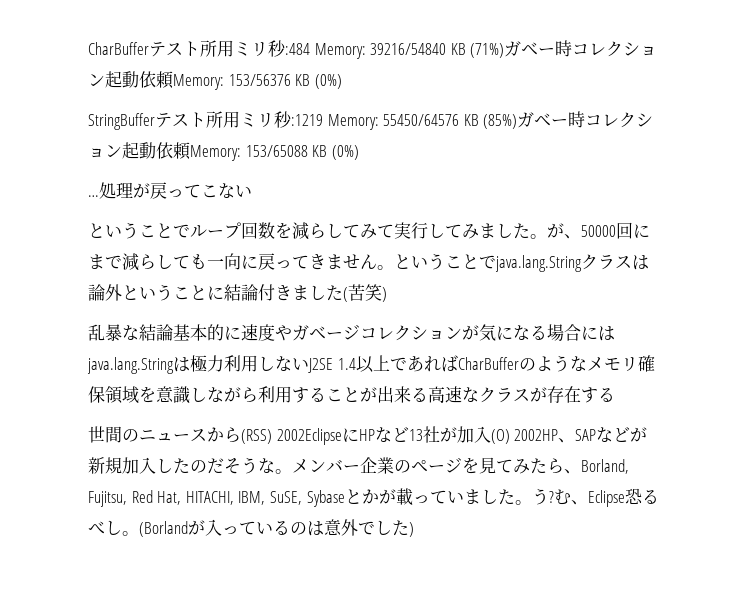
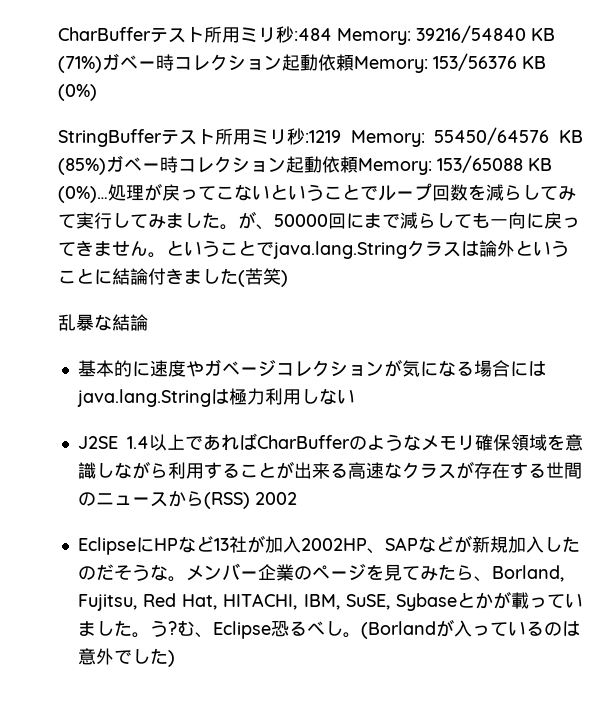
- StringBufferテスト所用ミリ秒:1219 Memory: 55450/64576 KB (85%)ガベー時コレクション起動依頼Memory: 153/65088 KB (0%)
- …
+ StringBufferテスト所用ミリ秒:1219 Memory: 55450/64576 KB (85%)ガベー時コレクション起動依頼Memory: 153/65088 KB (0%)…
- 処理が戻ってこない
- ということでループ回数を減らしてみて実行してみました。
+ 処理が戻ってこないということでループ回数を減らしてみて実行してみました。
- 乱暴な結論基本的に速度やガベージコレクションが気になる場合にはjava.lang.Stringは極力利用しないJ2SE 1.4以上であればCharBufferのようなメモリ確保領域を意識しながら利用することが出来る高速なクラスが存在する
- 世間のニュースから(RSS) 2002EclipseにHPなど13社が加入(O) 2002HP、SAPなどが新規加入したのだそうな。
+ 乱暴な結論
+ 基本的に速度やガベージコレクションが気になる場合にはjava.lang.Stringは極力利用しない
+ J2SE 1.4以上であればCharBufferのようなメモリ確保領域を意識しながら利用することが出来る高速なクラスが存在する世間のニュースから(RSS) 2002
+ EclipseにHPなど13社が加入2002HP、SAPなどが新規加入したのだそうな。

